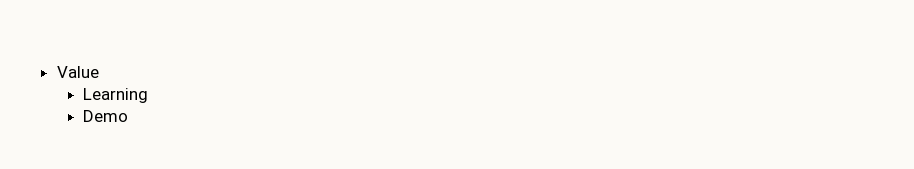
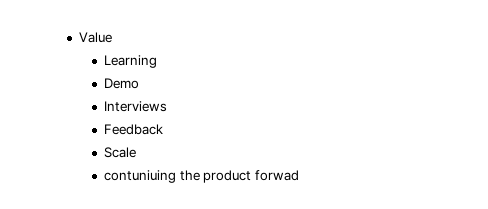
+ Interviews
+ Feedback
+ Scale
+ contuniuing the product forwad

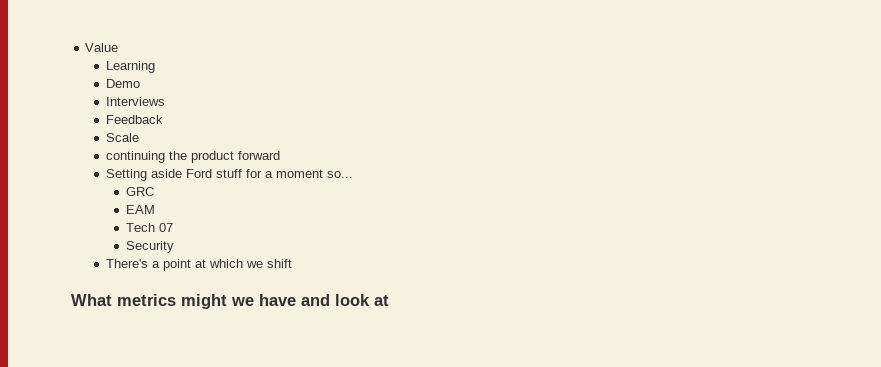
- contuniuing the product forwad
+ continuing the product forward
+ Setting aside Ford stuff for a moment so...
+ GRC
+ EAM
+ Tech 07
+ Security
+ There's a point at which we shift
+ What metrics might we have and look at

